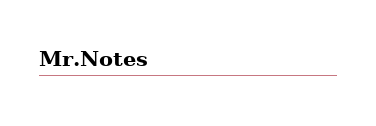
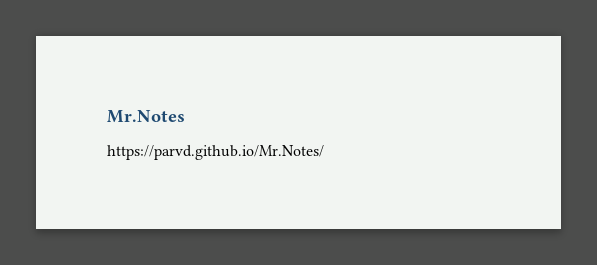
+ https://parvd.github.io/Mr.Notes/

